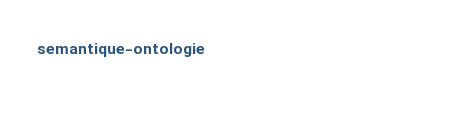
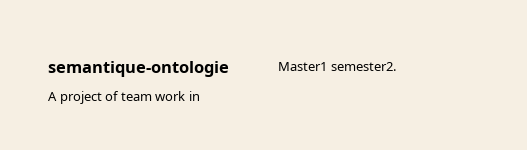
+ A project of team work in Master1 semester2.

